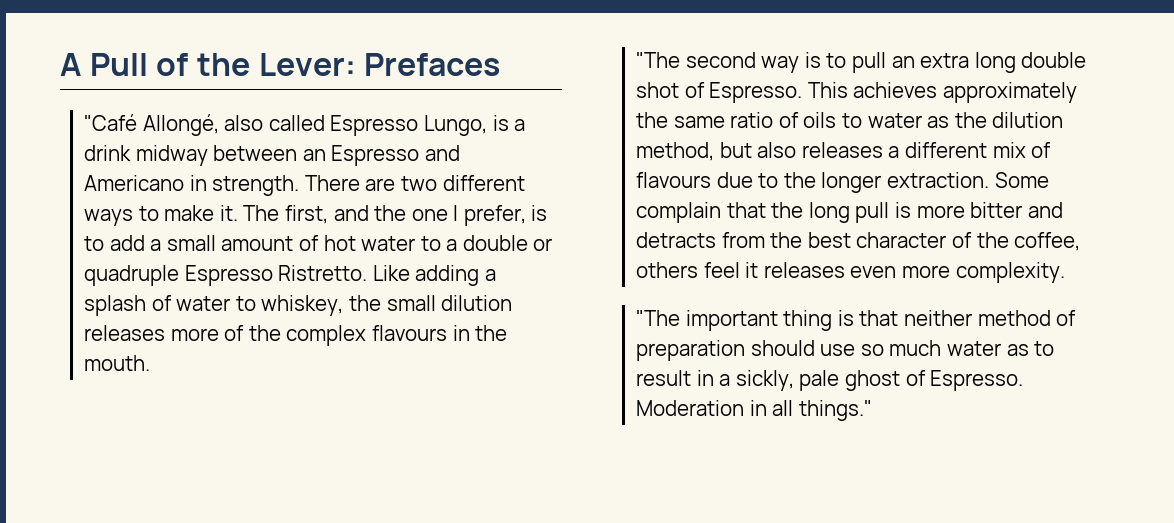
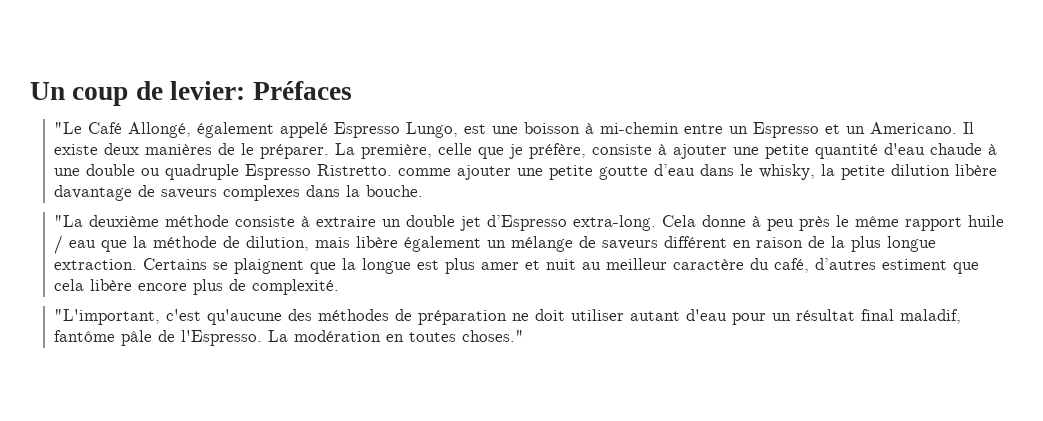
- A Pull of the Lever: Prefaces
- "Café Allongé, also called Espresso Lungo, is a drink midway between an Espresso and Americano in strength. There are two different ways to make it. The first, and the one I prefer, is to add a small amount of hot water to a double or quadruple Espresso Ristretto. Like adding a splash of water to whiskey, the small dilution releases more of the complex flavours in the mouth.
- "The second way is to pull an extra long double shot of Espresso. This achieves approximately the same ratio of oils to water as the dilution method, but also releases a different mix of flavours due to the longer extraction. Some complain that the long pull is more bitter and detracts from the best character of the coffee, others feel it releases even more complexity.
- "The important thing is that neither method of preparation should use so much water as to result in a sickly, pale ghost of Espresso. Moderation in all things."
+ Un coup de levier: Préfaces
+ "Le Café Allongé, également appelé Espresso Lungo, est une boisson à mi-chemin entre un Espresso et un Americano. Il existe deux manières de le préparer. La première, celle que je préfère, consiste à ajouter une petite quantité d'eau chaude à une double ou quadruple Espresso Ristretto. comme ajouter une petite goutte d’eau dans le whisky, la petite dilution libère davantage de saveurs complexes dans la bouche.
+ "La deuxième méthode consiste à extraire un double jet d’Espresso extra-long. Cela donne à peu près le même rapport huile / eau que la méthode de dilution, mais libère également un mélange de saveurs différent en raison de la plus longue extraction. Certains se plaignent que la longue est plus amer et nuit au meilleur caractère du café, d’autres estiment que cela libère encore plus de complexité.
+ "L'important, c'est qu'aucune des méthodes de préparation ne doit utiliser autant d'eau pour un résultat final maladif, fantôme pâle de l'Espresso. La modération en toutes choses."

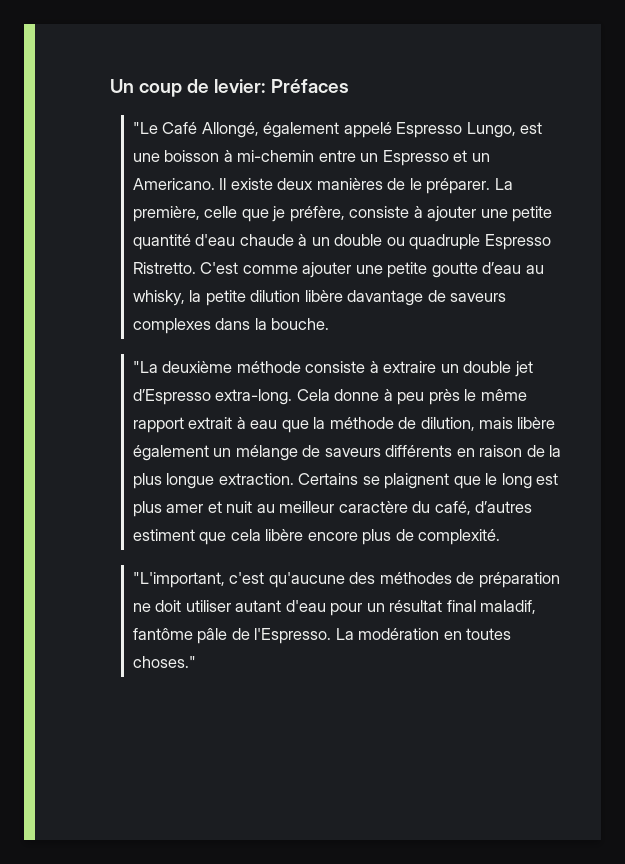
- La première, celle que je préfère, consiste à ajouter une petite quantité d'eau chaude à une double ou quadruple Espresso Ristretto. comme ajouter une petite goutte d’eau dans le whisky, la petite dilution libère davantage de saveurs complexes dans la bouche.
+ La première, celle que je préfère, consiste à ajouter une petite quantité d'eau chaude à un double ou quadruple Espresso Ristretto. C'est comme ajouter une petite goutte d’eau au whisky, la petite dilution libère davantage de saveurs complexes dans la bouche.
- Cela donne à peu près le même rapport huile / eau que la méthode de dilution, mais libère également un mélange de saveurs différent en raison de la plus longue extraction.
+ Cela donne à peu près le même rapport extrait à eau que la méthode de dilution, mais libère également un mélange de saveurs différents en raison de la plus longue extraction.
- Certains se plaignent que la longue est plus amer et nuit au meilleur caractère du café, d’autres estiment que cela libère encore plus de complexité.
+ Certains se plaignent que le long est plus amer et nuit au meilleur caractère du café, d’autres estiment que cela libère encore plus de complexité.

